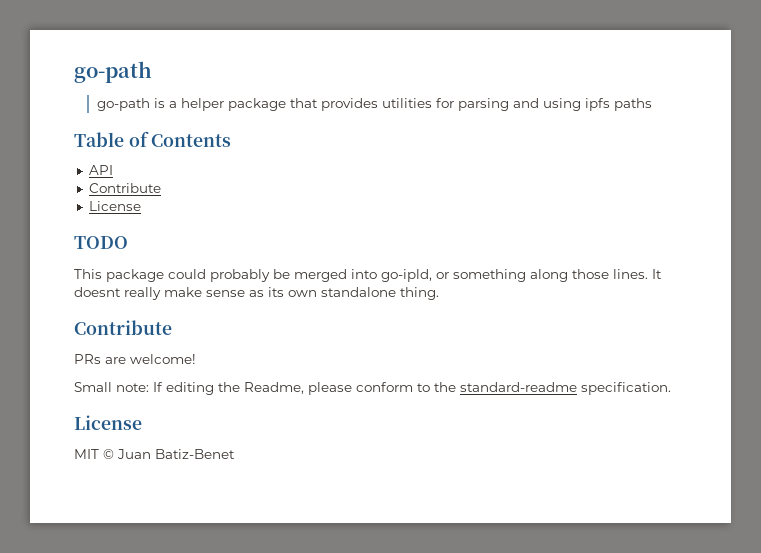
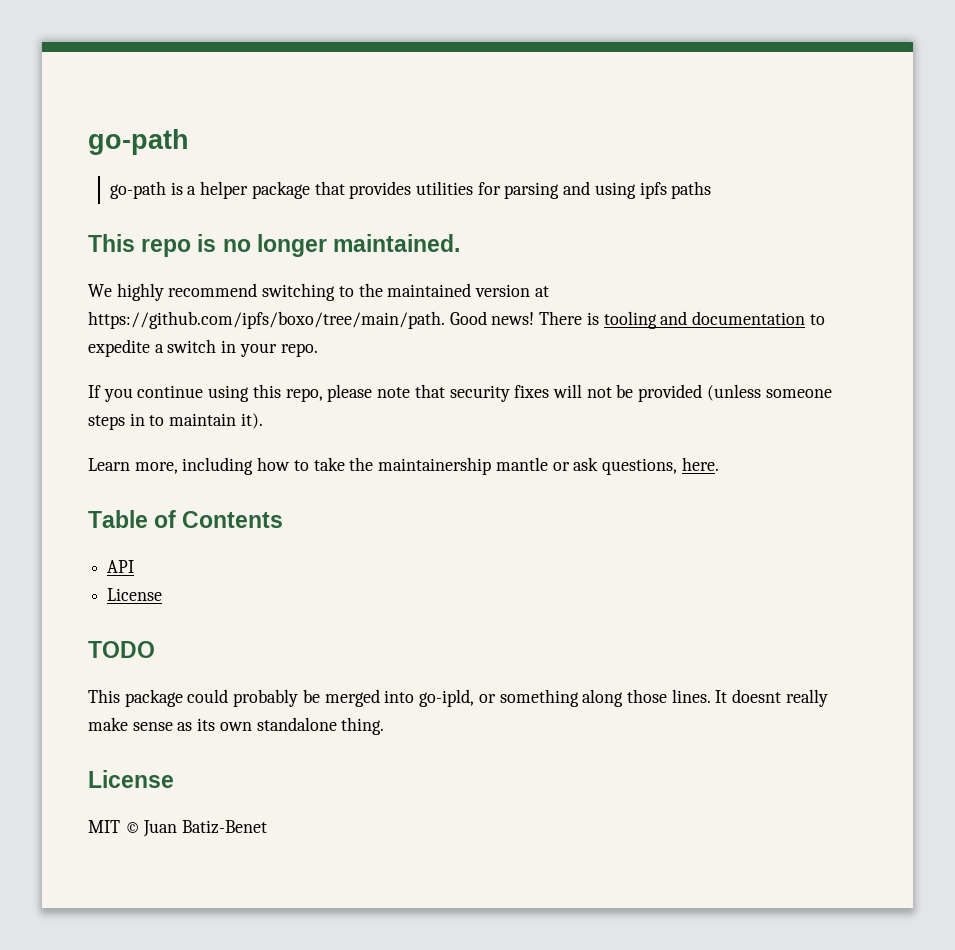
+ This repo is no longer maintained.
+ We highly recommend switching to the maintained version at https://github.com/ipfs/boxo/tree/main/path. Good news! There is tooling and documentation to expedite a switch in your repo.
+ If you continue using this repo, please note that security fixes will not be provided (unless someone steps in to maintain it).
+ Learn more, including how to take the maintainership mantle or ask questions, here.
  API
- Contribute
  It doesnt really make sense as its own standalone thing.
- Contribute
- PRs are welcome!
- Small note: If editing the Readme, please conform to the standard-readme specification.

